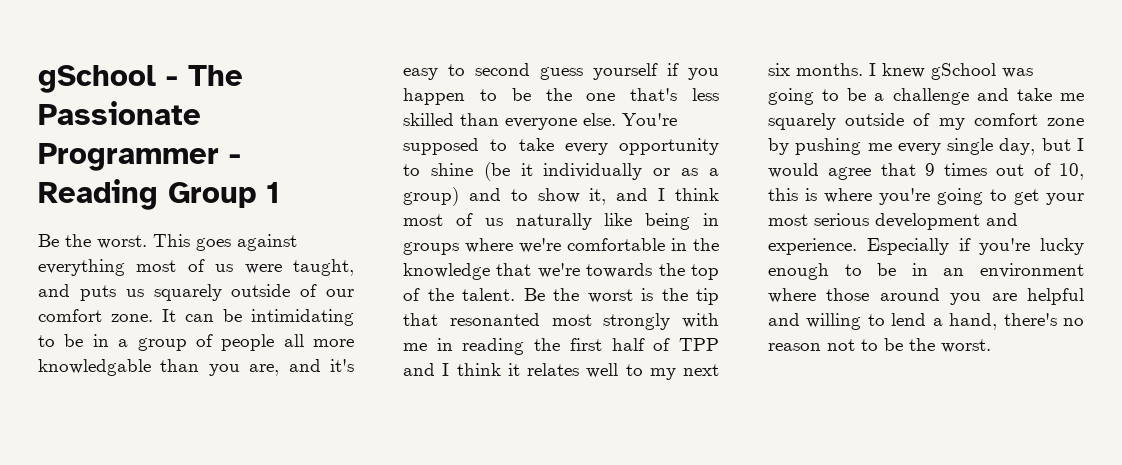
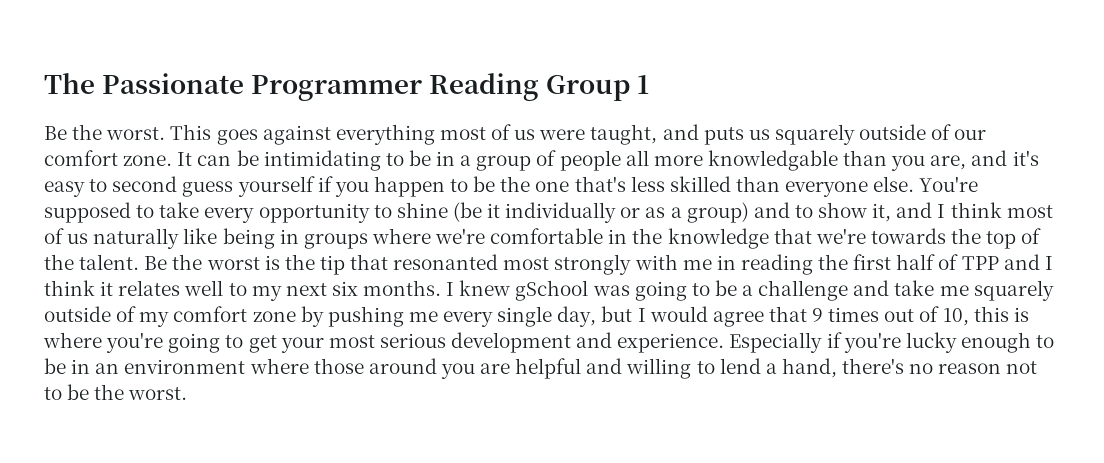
- gSchool - The Passionate Programmer - Reading Group 1
+ The Passionate Programmer Reading Group 1

